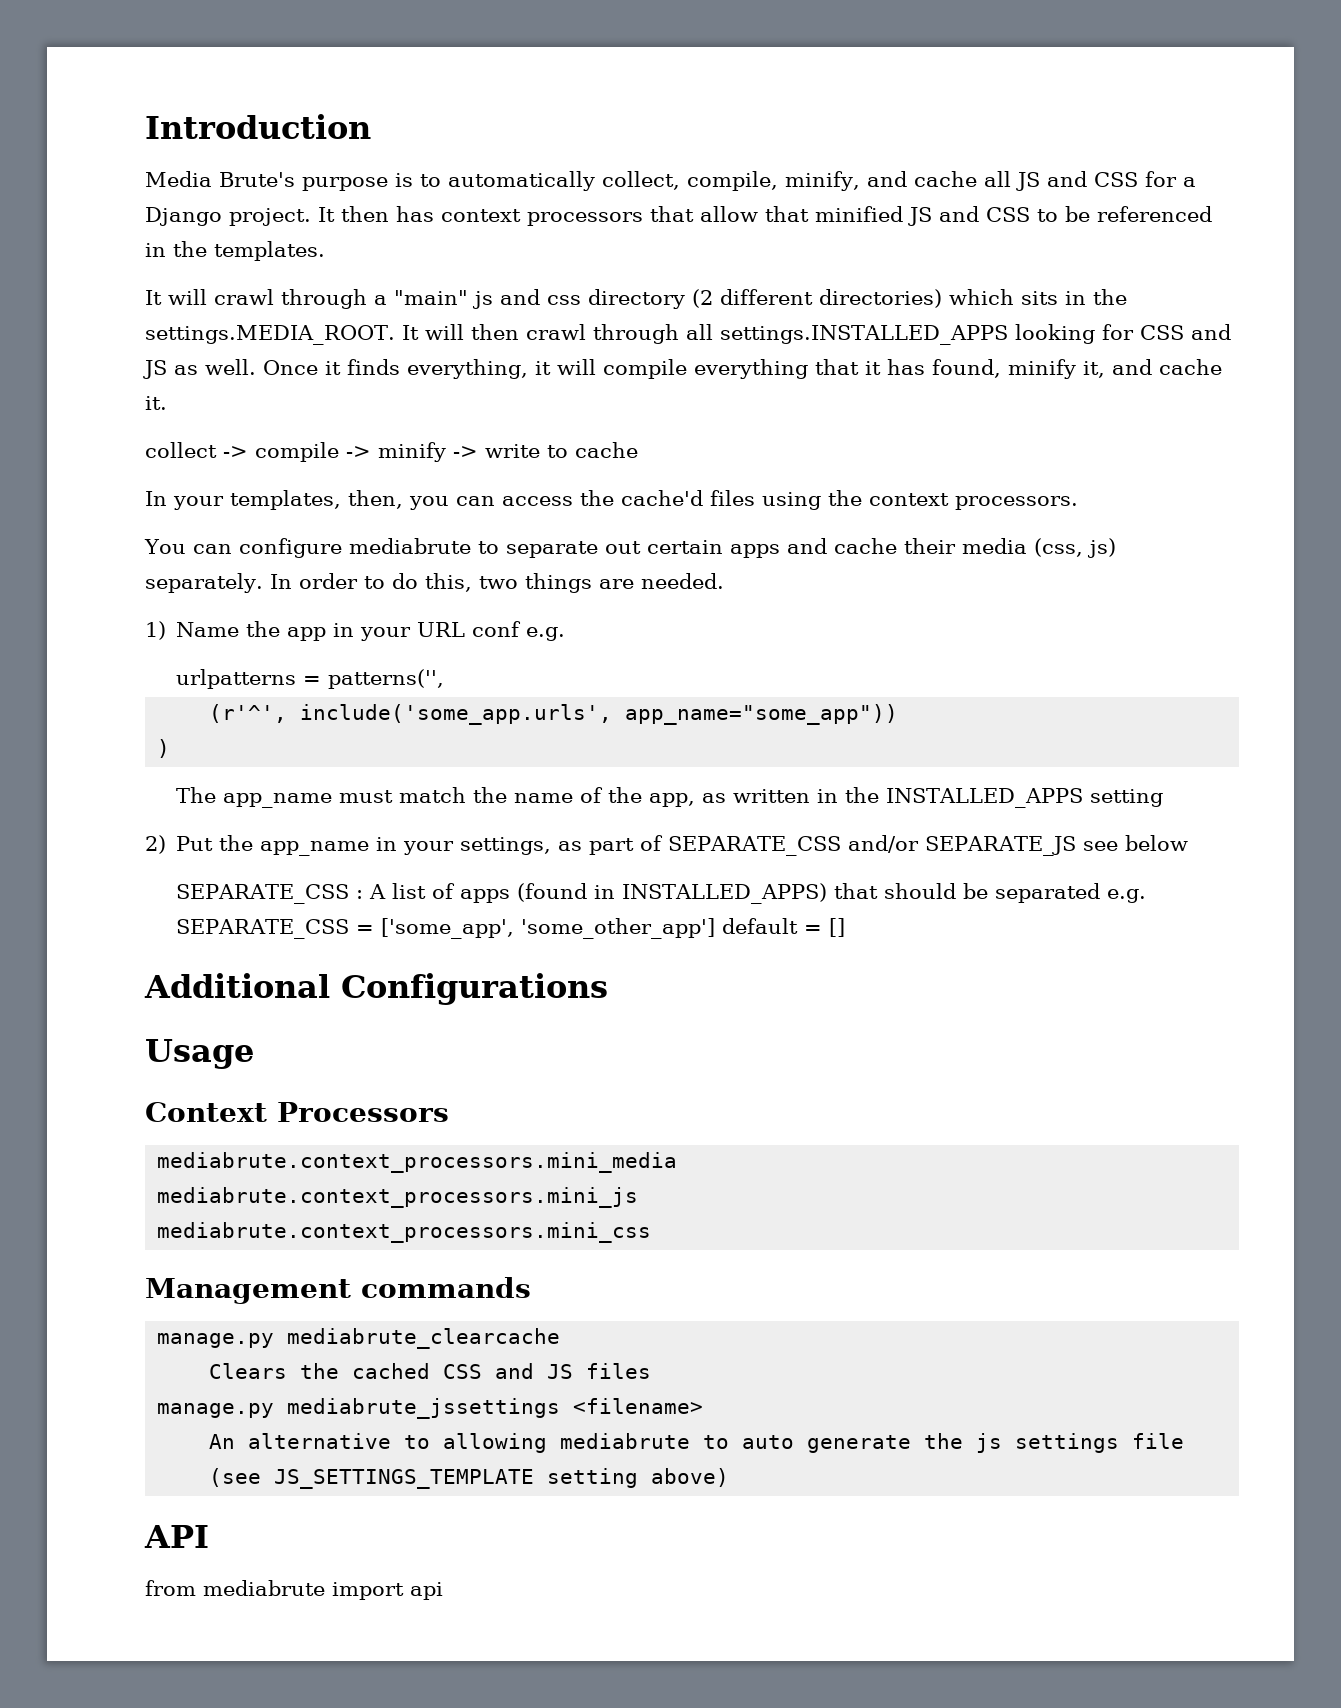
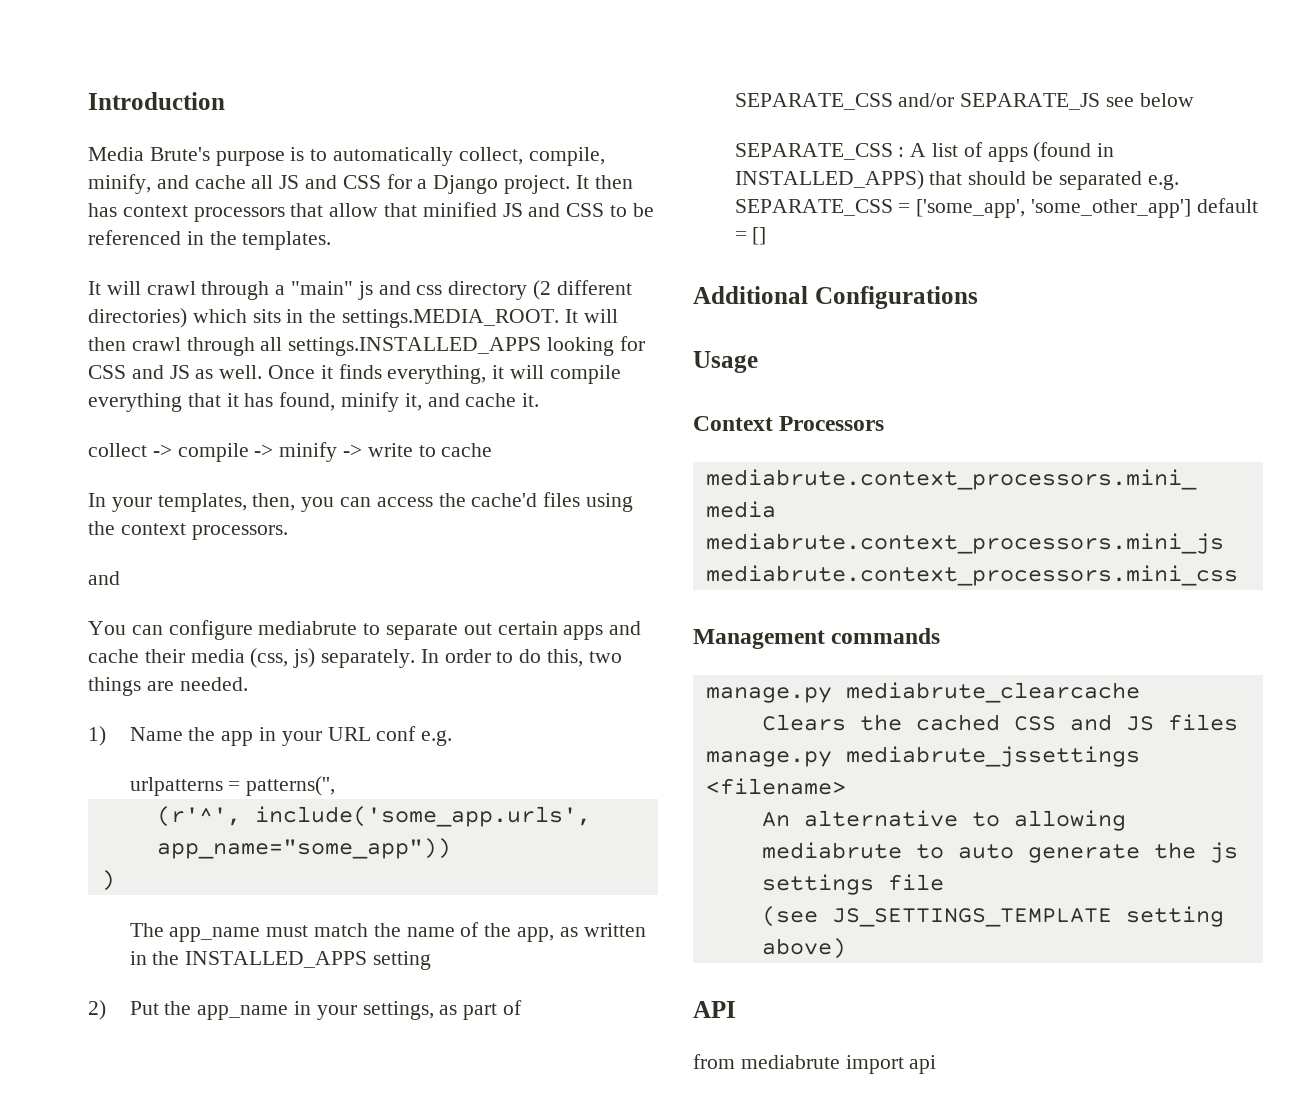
  In your templates, then, you can access the cache'd files using the context processors.
+ and

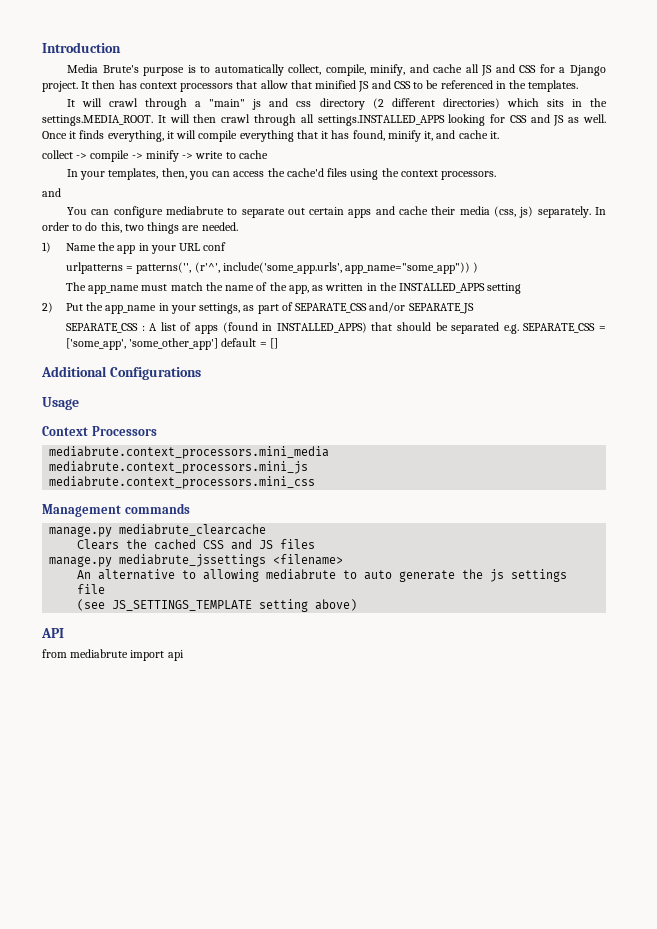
- 1) Name the app in your URL conf e.g.
+ 1) Name the app in your URL conf
- urlpatterns = patterns('',
- (r'^', include('some_app.urls', app_name="some_app"))
- )
+ urlpatterns = patterns('', (r'^', include('some_app.urls', app_name="some_app")) )
- 2) Put the app_name in your settings, as part of SEPARATE_CSS and/or SEPARATE_JS see below
+ 2) Put the app_name in your settings, as part of SEPARATE_CSS and/or SEPARATE_JS

